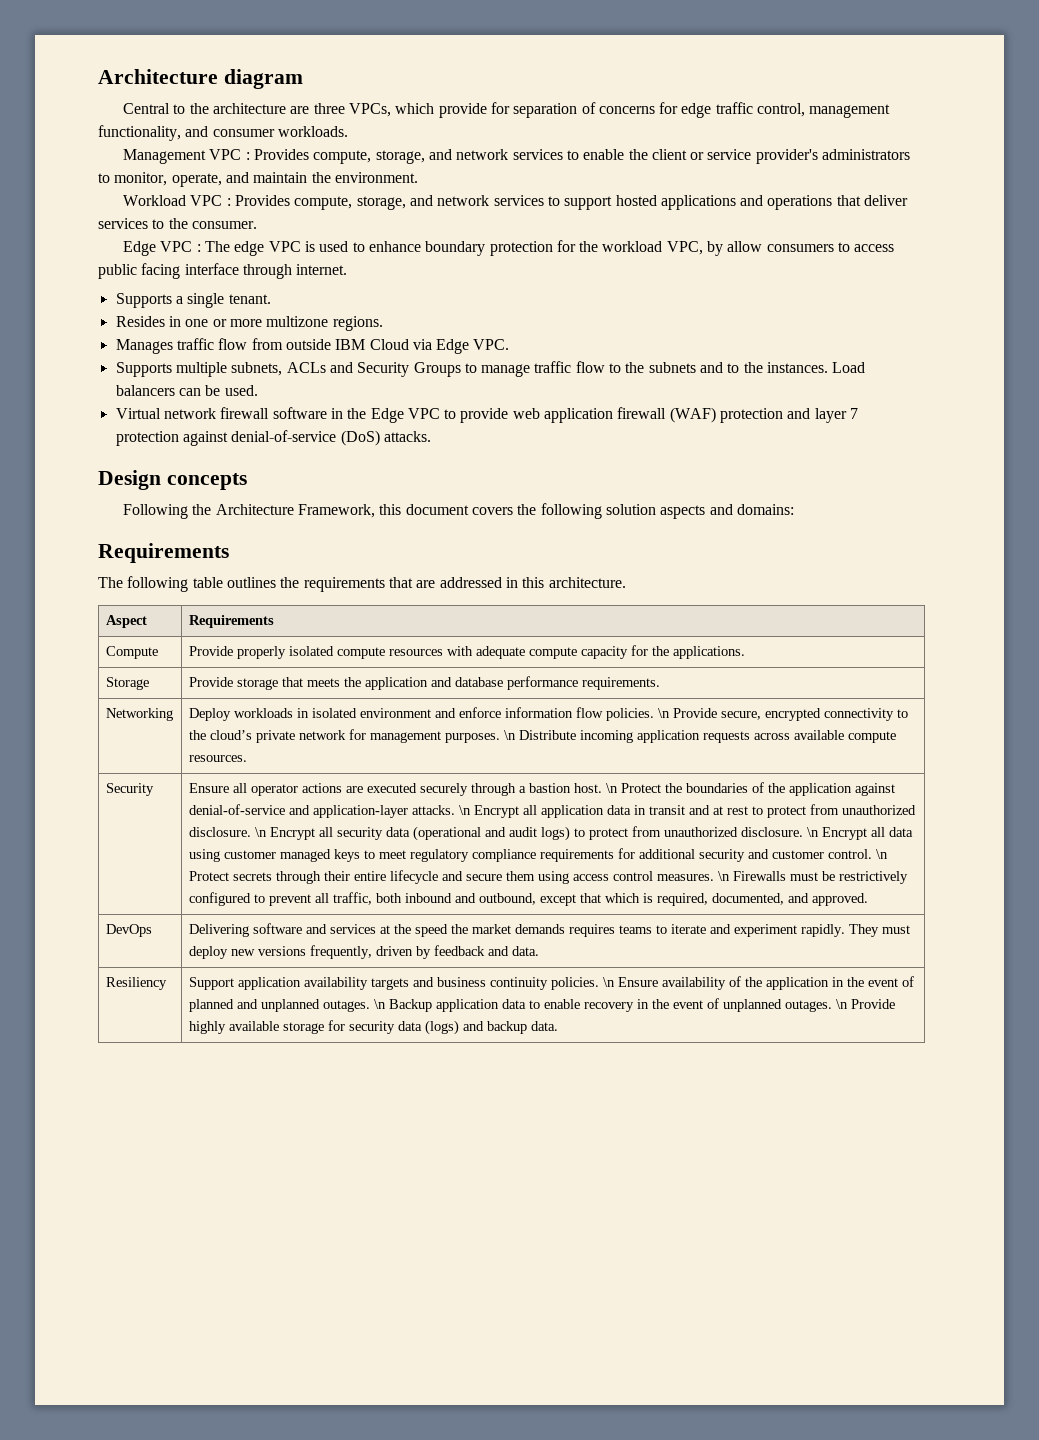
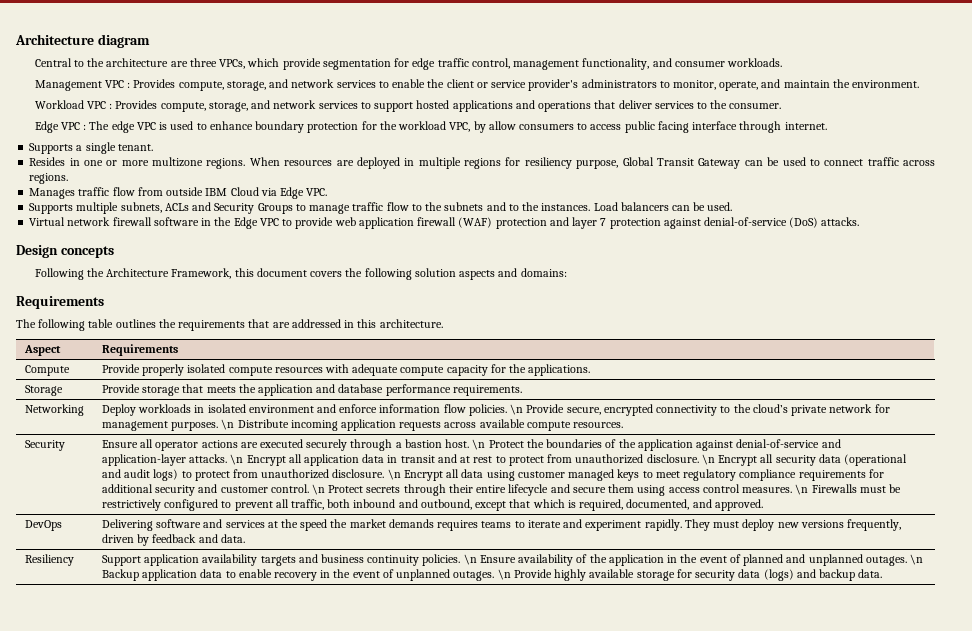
- Central to the architecture are three VPCs, which provide for separation of concerns for edge traffic control, management functionality, and consumer workloads.
+ Central to the architecture are three VPCs, which provide segmentation for edge traffic control, management functionality, and consumer workloads.
+ When resources are deployed in multiple regions for resiliency purpose, Global Transit Gateway can be used to connect traffic across regions.

